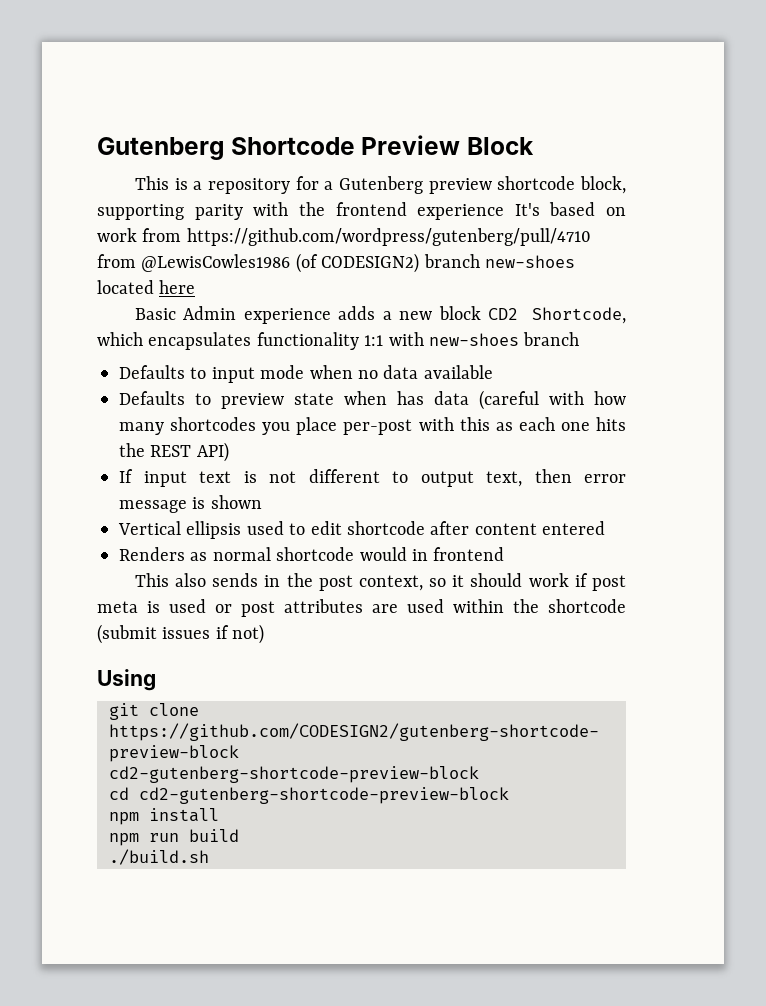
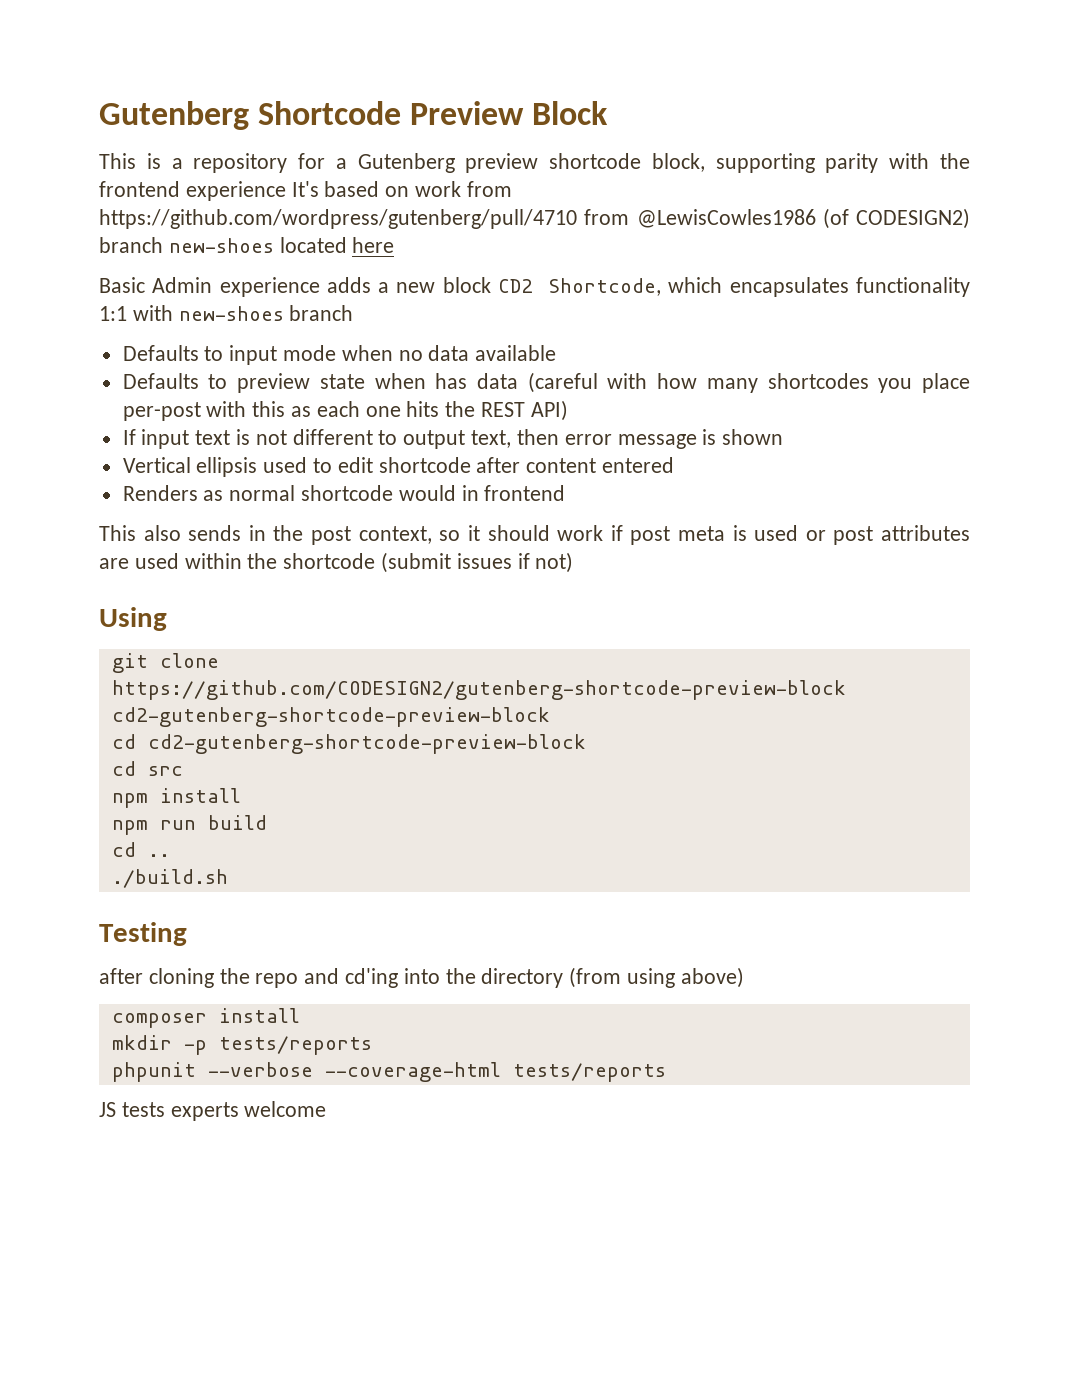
+ cd src
+ cd ..
+ Testing
+ after cloning the repo and cd'ing into the directory (from using above)
+ composer install
+ mkdir -p tests/reports
+ phpunit --verbose --coverage-html tests/reports
+ JS tests experts welcome

